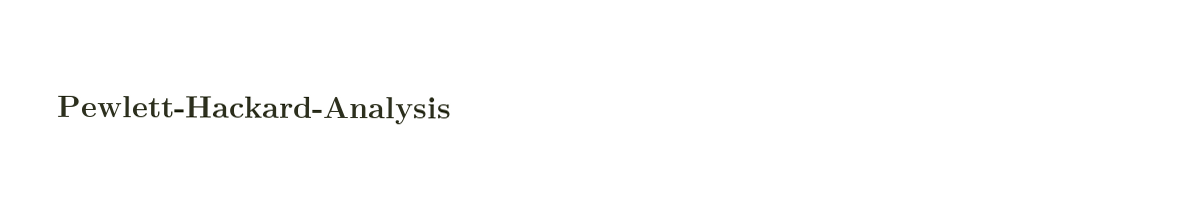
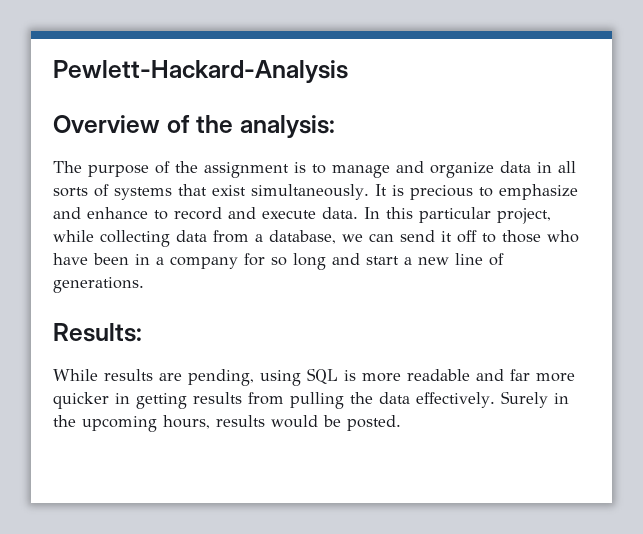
+ Overview of the analysis:
+ The purpose of the assignment is to manage and organize data in all sorts of systems that exist simultaneously. It is precious to emphasize and enhance to record and execute data. In this particular project, while collecting data from a database, we can send it off to those who have been in a company for so long and start a new line of generations.
+ Results:
+ While results are pending, using SQL is more readable and far more quicker in getting results from pulling the data effectively. Surely in the upcoming hours, results would be posted.

